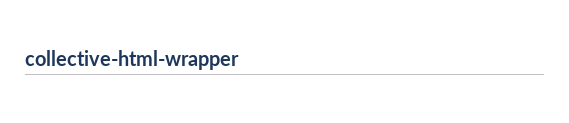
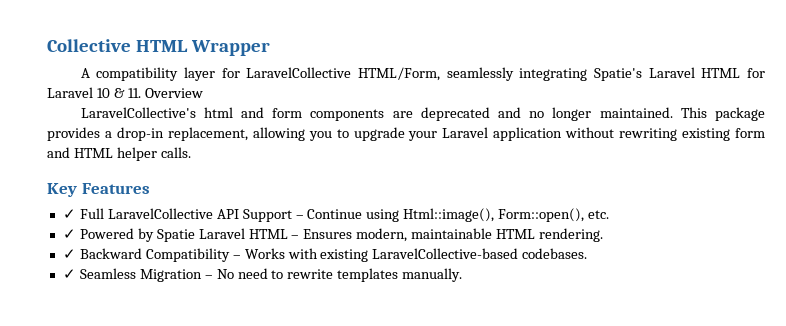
- collective-html-wrapper
+ Collective HTML Wrapper
+ A compatibility layer for LaravelCollective HTML/Form, seamlessly integrating Spatie's Laravel HTML for Laravel 10 & 11. Overview
+ LaravelCollective's html and form components are deprecated and no longer maintained. This package provides a drop-in replacement, allowing you to upgrade your Laravel application without rewriting existing form and HTML helper calls.
+ Key Features
+ ✓ Full LaravelCollective API Support – Continue using Html::image(), Form::open(), etc.
+ ✓ Powered by Spatie Laravel HTML – Ensures modern, maintainable HTML rendering.
+ ✓ Backward Compatibility – Works with existing LaravelCollective-based codebases.
+ ✓ Seamless Migration – No need to rewrite templates manually.

